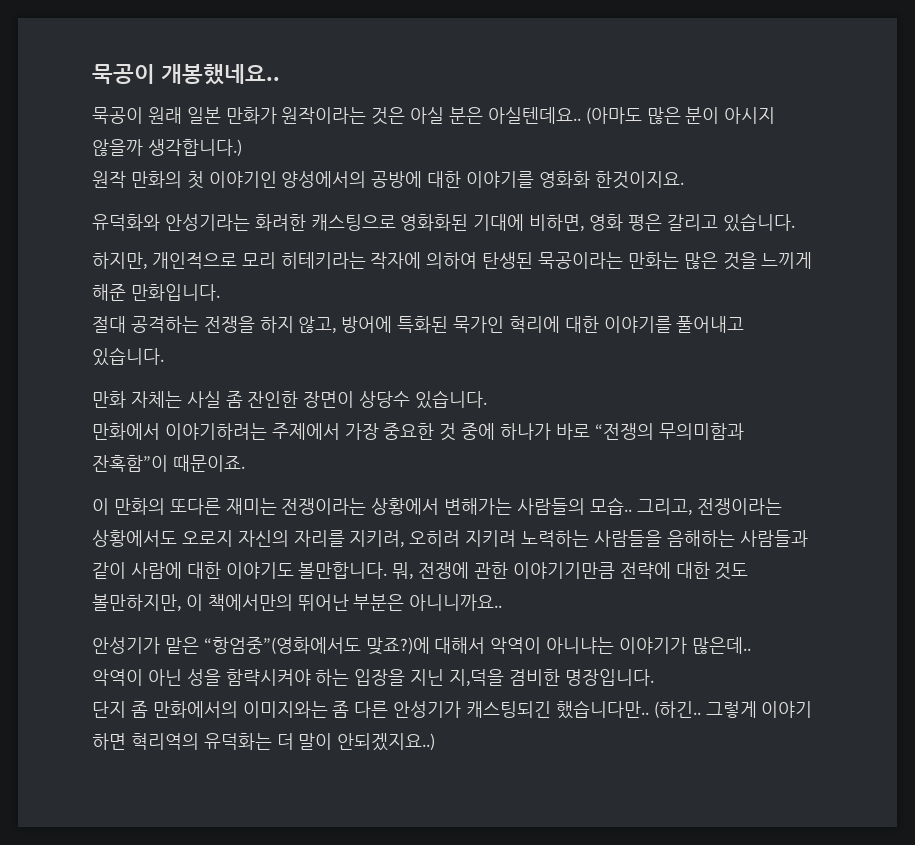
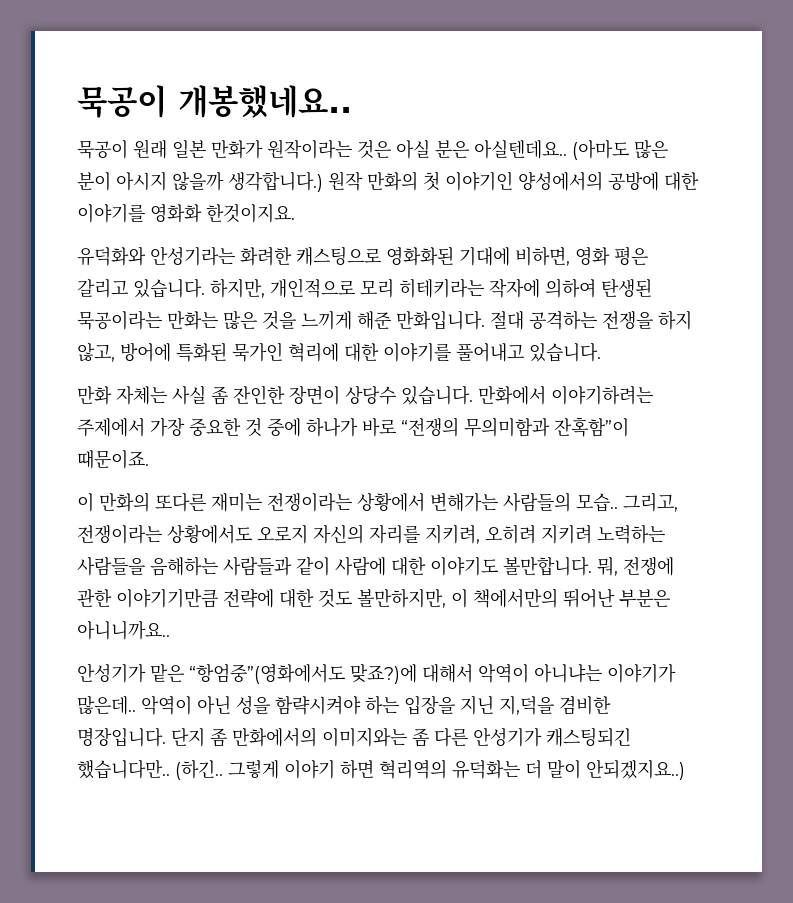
- (아마도 많은 분이 아시지 않을까 생각합니다.)
- 원작 만화의 첫 이야기인 양성에서의 공방에 대한 이야기를 영화화 한것이지요.
+ (아마도 많은 분이 아시지 않을까 생각합니다.) 원작 만화의 첫 이야기인 양성에서의 공방에 대한 이야기를 영화화 한것이지요.
- 유덕화와 안성기라는 화려한 캐스팅으로 영화화된 기대에 비하면, 영화 평은 갈리고 있습니다.
- 하지만, 개인적으로 모리 히테키라는 작자에 의하여 탄생된 묵공이라는 만화는 많은 것을 느끼게 해준 만화입니다.
- 절대 공격하는 전쟁을 하지 않고, 방어에 특화된 묵가인 혁리에 대한 이야기를 풀어내고 있습니다.
+ 유덕화와 안성기라는 화려한 캐스팅으로 영화화된 기대에 비하면, 영화 평은 갈리고 있습니다. 하지만, 개인적으로 모리 히테키라는 작자에 의하여 탄생된 묵공이라는 만화는 많은 것을 느끼게 해준 만화입니다. 절대 공격하는 전쟁을 하지 않고, 방어에 특화된 묵가인 혁리에 대한 이야기를 풀어내고 있습니다.
- 만화 자체는 사실 좀 잔인한 장면이 상당수 있습니다.
- 만화에서 이야기하려는 주제에서 가장 중요한 것 중에 하나가 바로 “전쟁의 무의미함과 잔혹함”이 때문이죠.
+ 만화 자체는 사실 좀 잔인한 장면이 상당수 있습니다. 만화에서 이야기하려는 주제에서 가장 중요한 것 중에 하나가 바로 “전쟁의 무의미함과 잔혹함”이 때문이죠.
- 안성기가 맡은 “항엄중”(영화에서도 맞죠?)에 대해서 악역이 아니냐는 이야기가 많은데..
- 악역이 아닌 성을 함략시켜야 하는 입장을 지닌 지,덕을 겸비한 명장입니다.
- 단지 좀 만화에서의 이미지와는 좀 다른 안성기가 캐스팅되긴 했습니다만..
+ 안성기가 맡은 “항엄중”(영화에서도 맞죠?)에 대해서 악역이 아니냐는 이야기가 많은데.. 악역이 아닌 성을 함략시켜야 하는 입장을 지닌 지,덕을 겸비한 명장입니다. 단지 좀 만화에서의 이미지와는 좀 다른 안성기가 캐스팅되긴 했습니다만..

